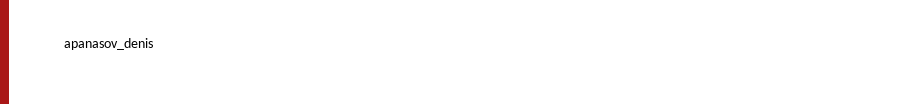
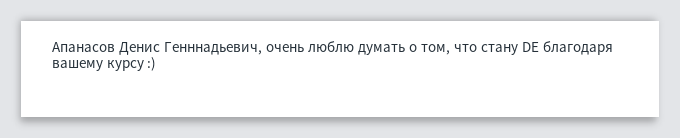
- apanasov_denis
+ Апанасов Денис Генннадьевич, очень люблю думать о том, что стану DE благодаря вашему курсу :)

